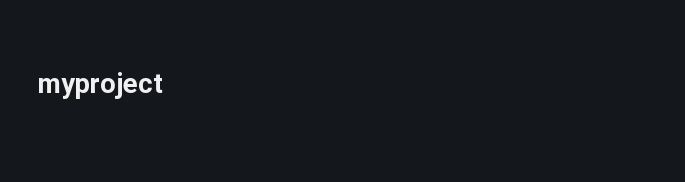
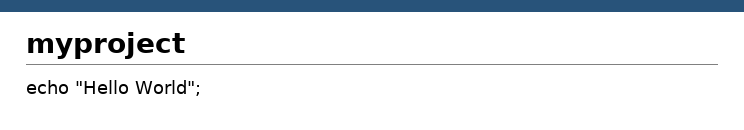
+ echo "Hello World";

